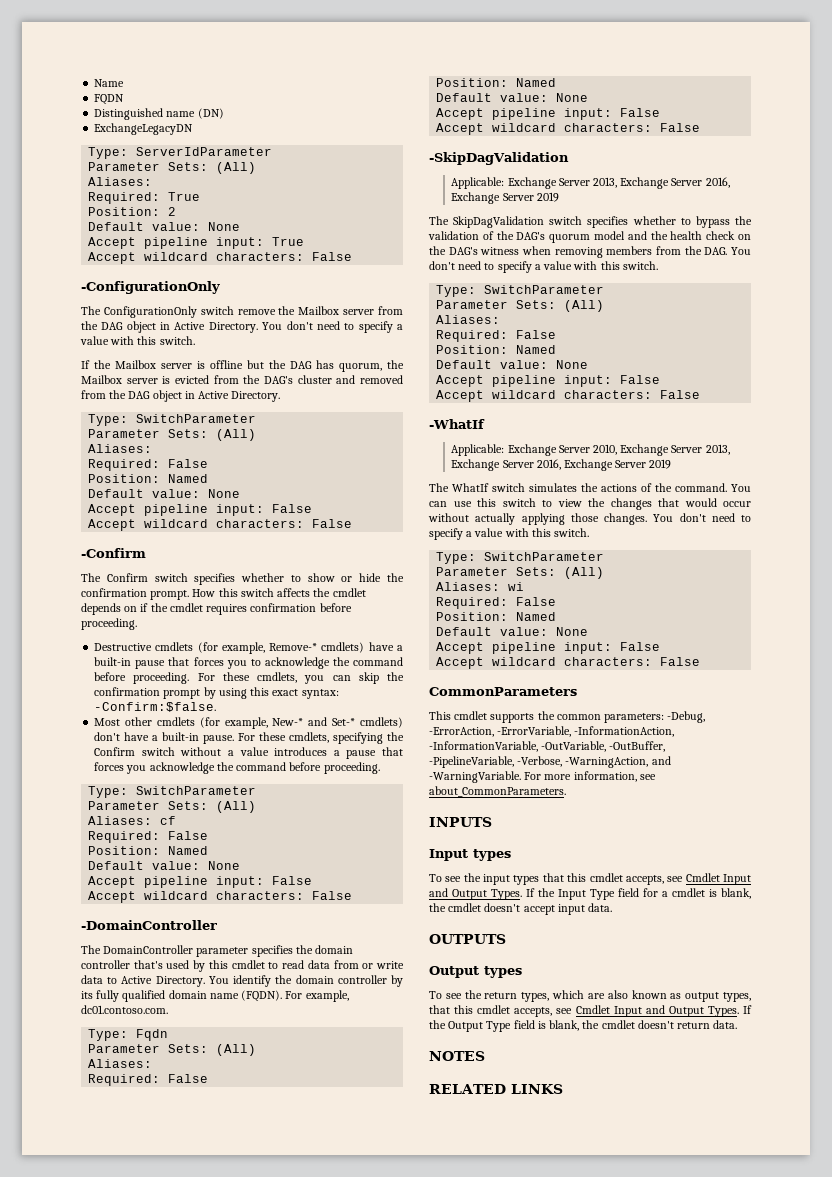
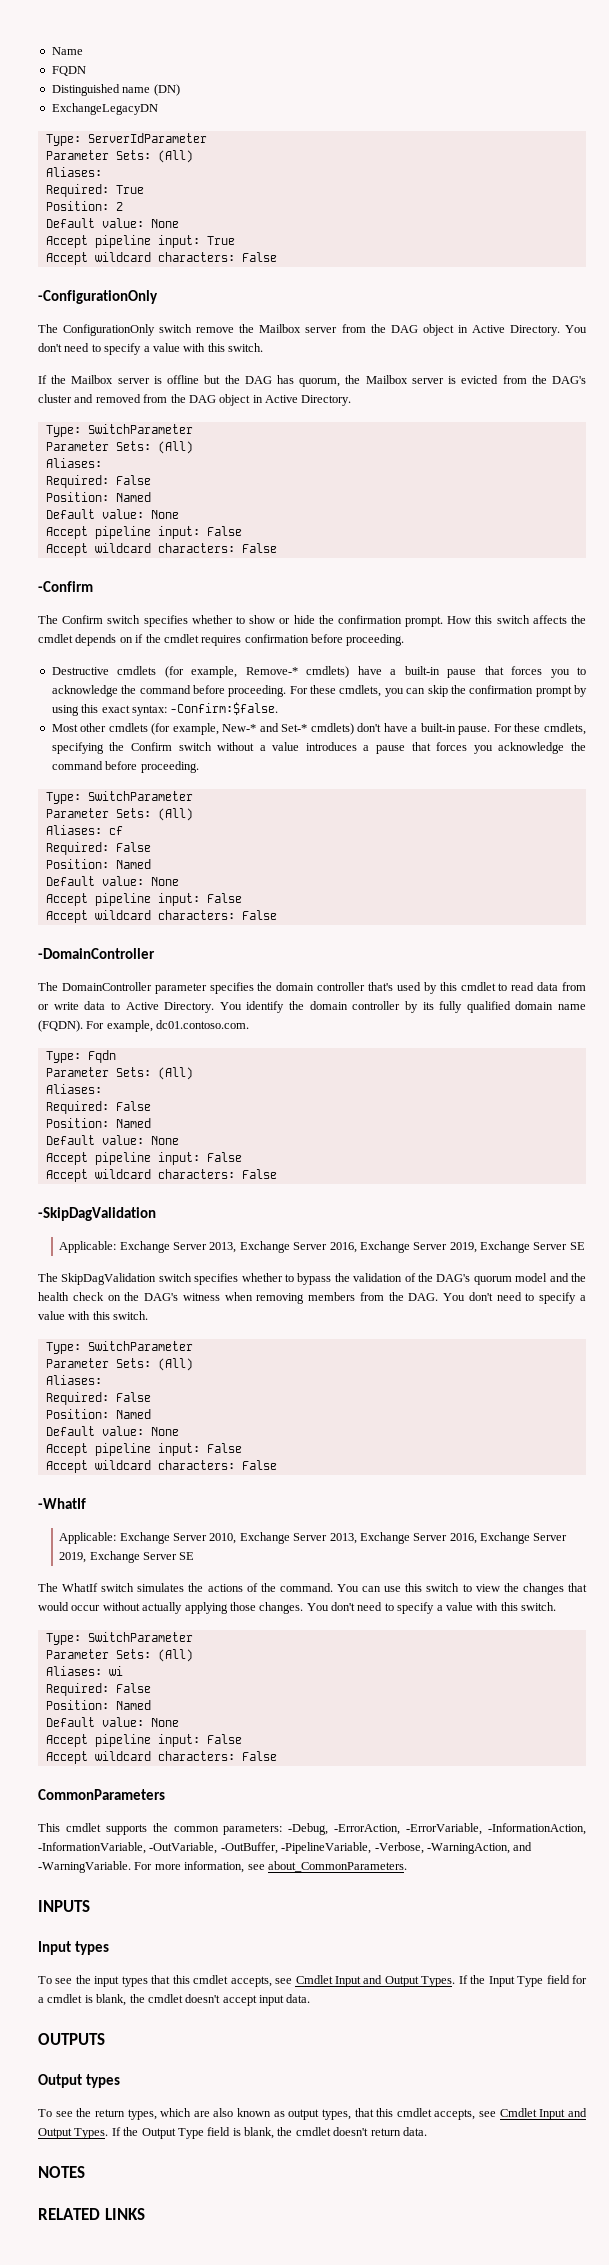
- Applicable: Exchange Server 2013, Exchange Server 2016, Exchange Server 2019
+ Applicable: Exchange Server 2013, Exchange Server 2016, Exchange Server 2019, Exchange Server SE
- Applicable: Exchange Server 2010, Exchange Server 2013, Exchange Server 2016, Exchange Server 2019
+ Applicable: Exchange Server 2010, Exchange Server 2013, Exchange Server 2016, Exchange Server 2019, Exchange Server SE

